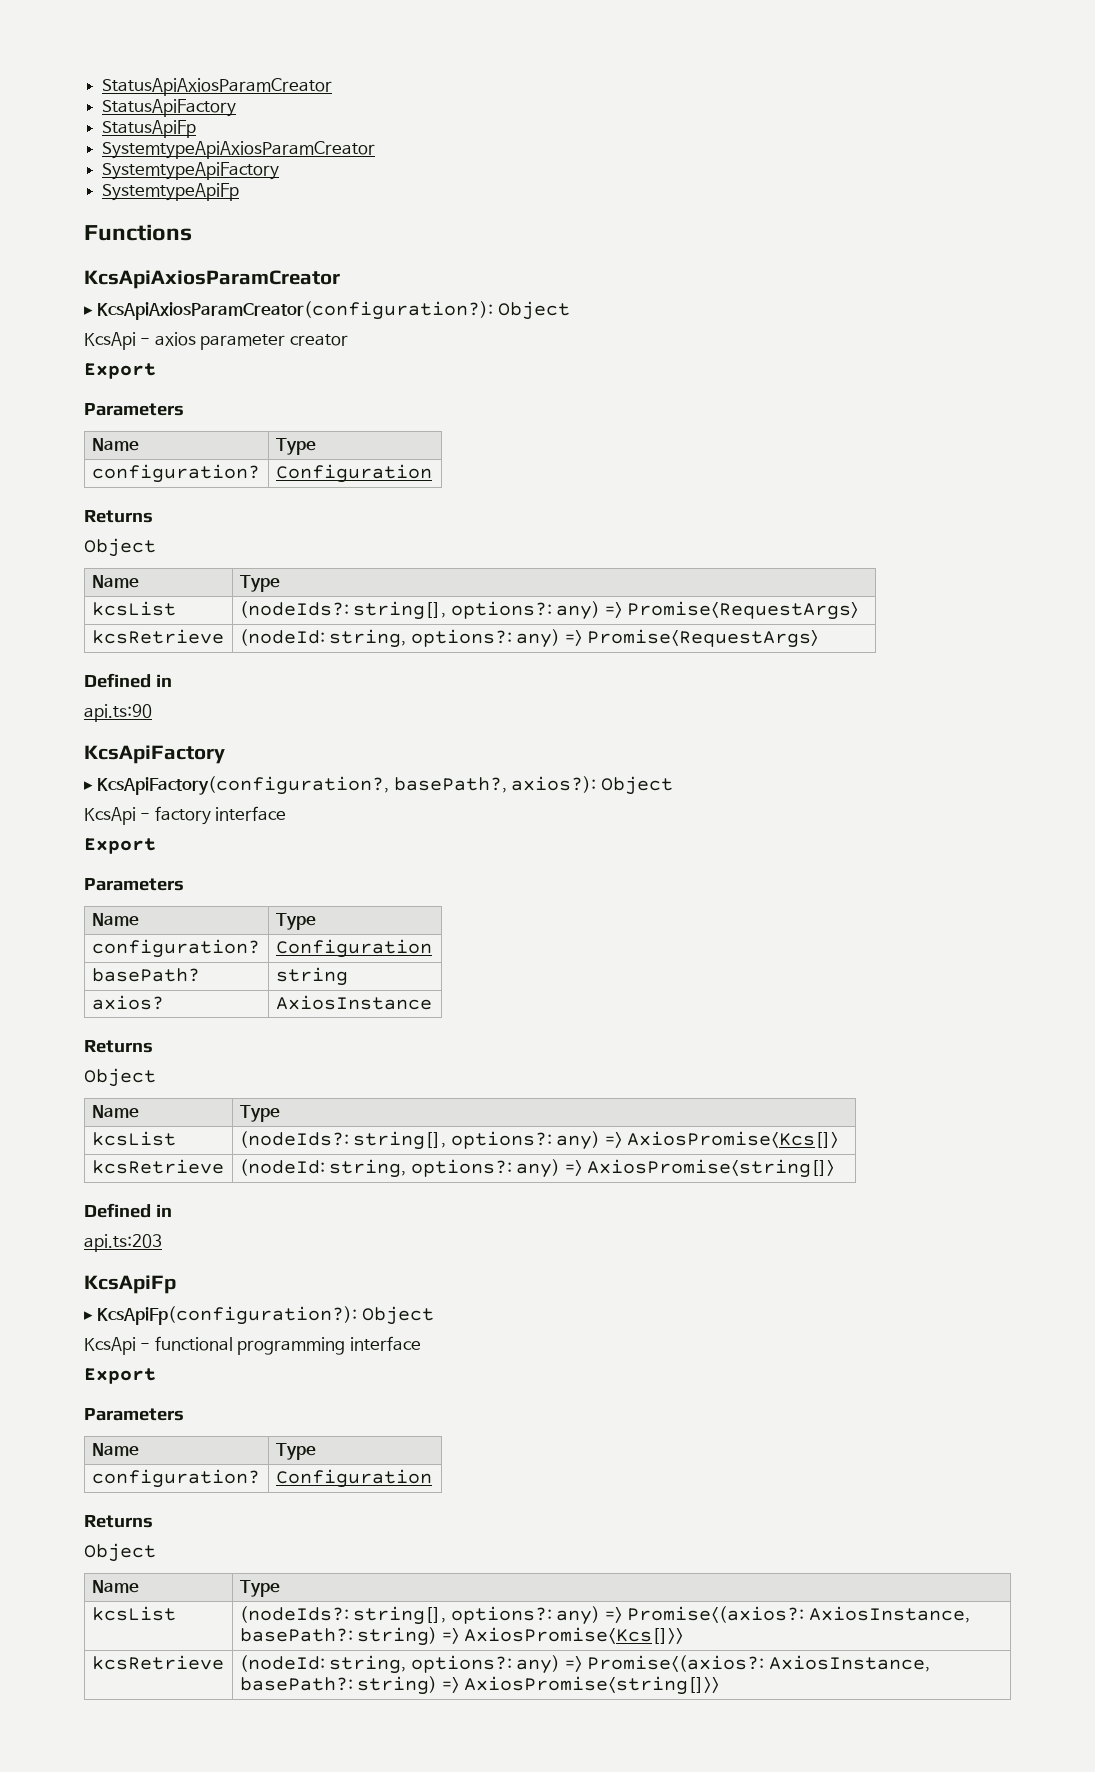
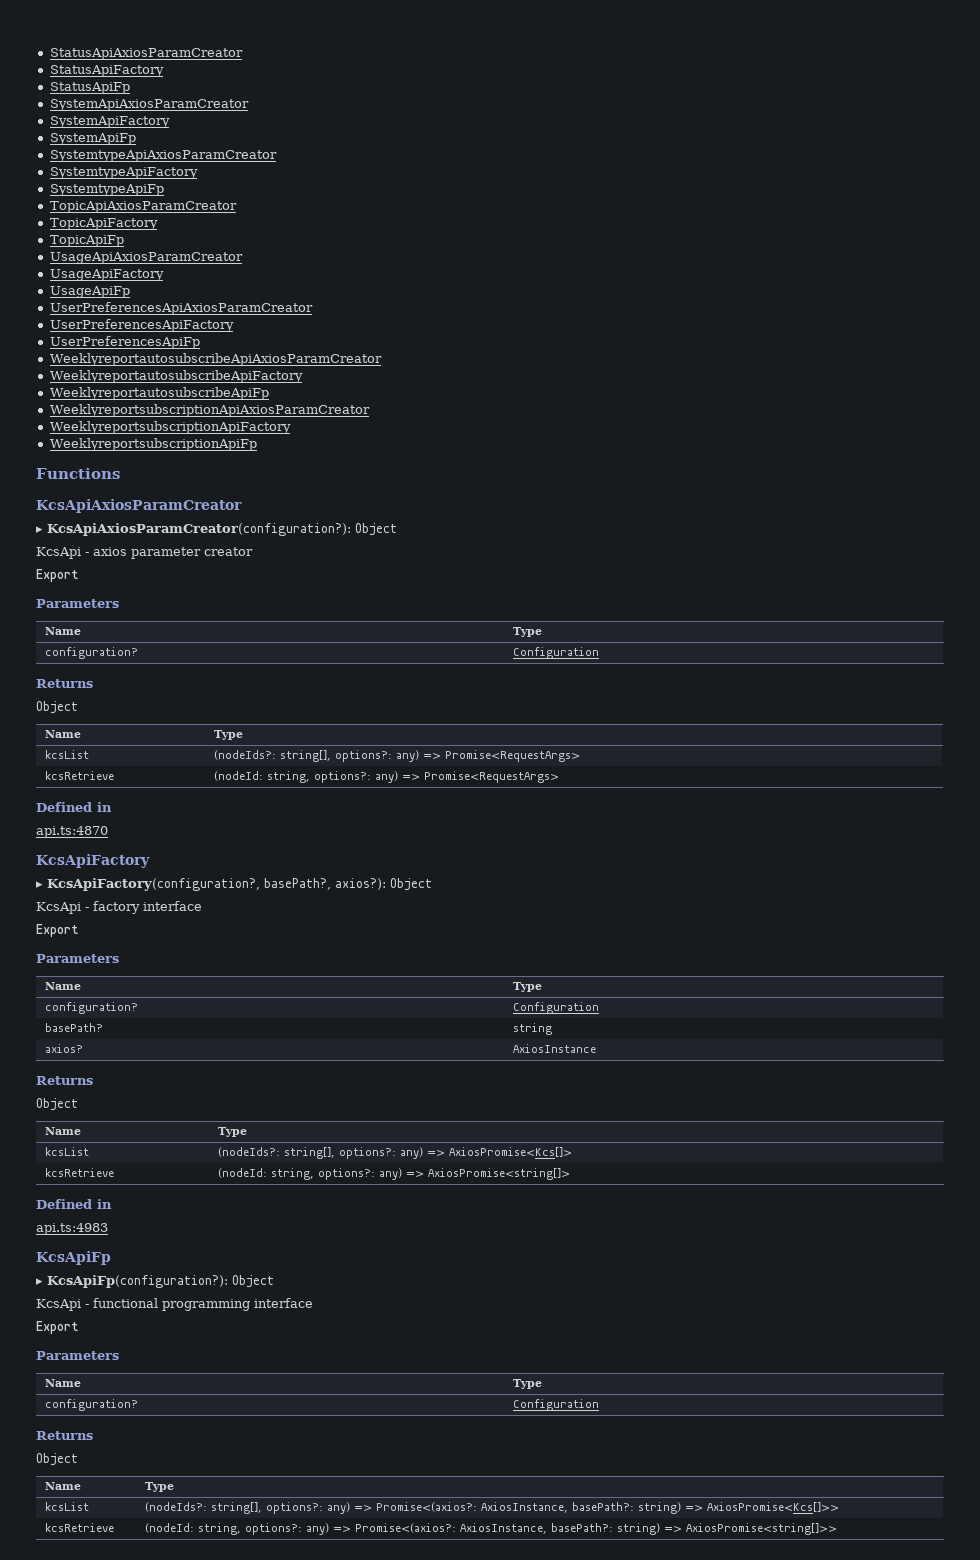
+ SystemApiAxiosParamCreator
+ SystemApiFactory
+ SystemApiFp
+ TopicApiAxiosParamCreator
+ TopicApiFactory
+ TopicApiFp
+ UsageApiAxiosParamCreator
+ UsageApiFactory
+ UsageApiFp
+ UserPreferencesApiAxiosParamCreator
+ UserPreferencesApiFactory
+ UserPreferencesApiFp
+ WeeklyreportautosubscribeApiAxiosParamCreator
+ WeeklyreportautosubscribeApiFactory
+ WeeklyreportautosubscribeApiFp
+ WeeklyreportsubscriptionApiAxiosParamCreator
+ WeeklyreportsubscriptionApiFactory
+ WeeklyreportsubscriptionApiFp
- api.ts:90
+ api.ts:4870
- api.ts:203
+ api.ts:4983

